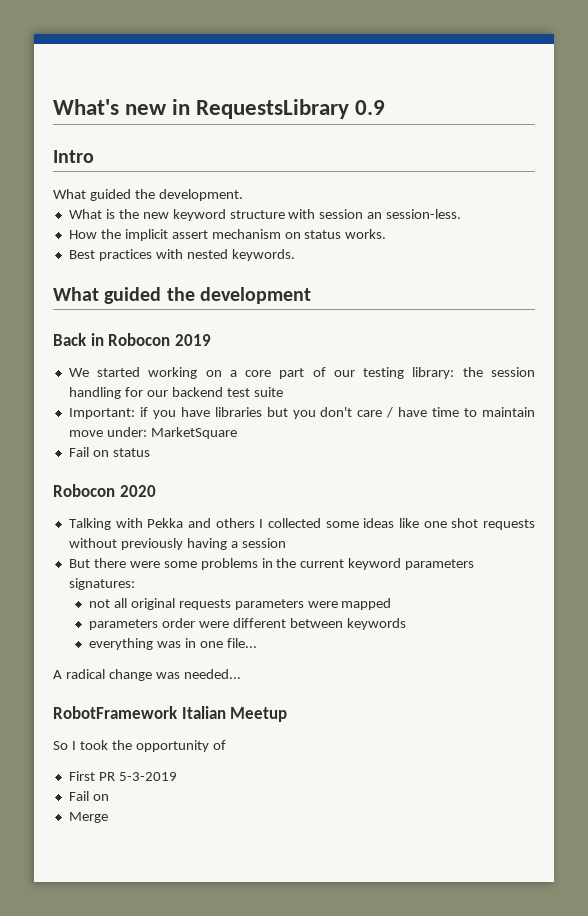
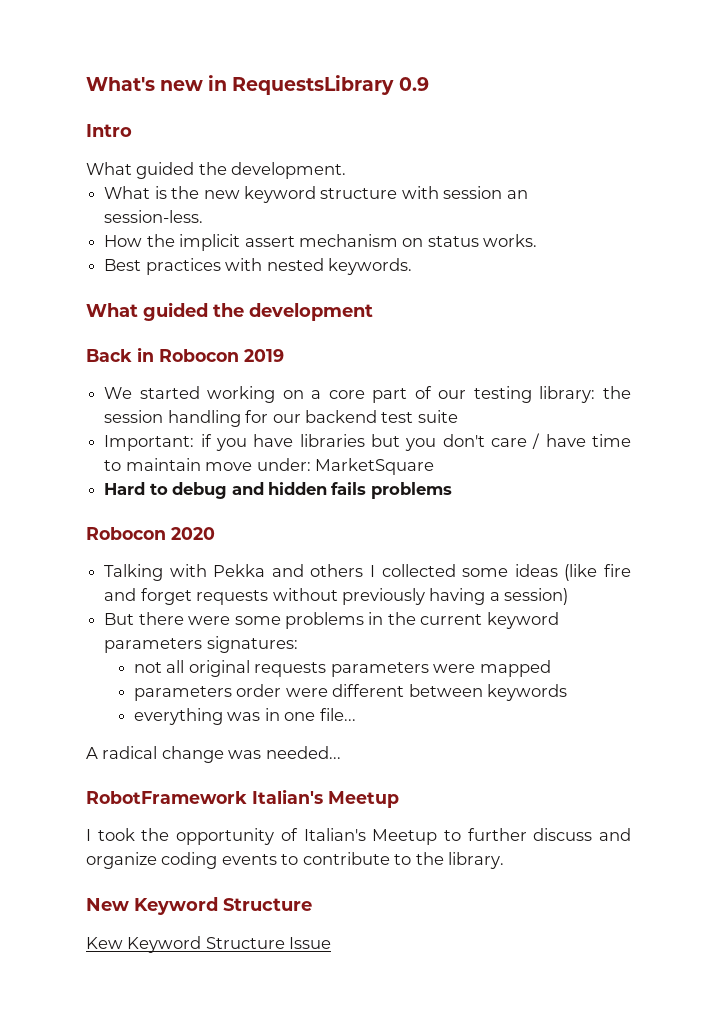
- Fail on status
+ Hard to debug and hidden fails problems
- Talking with Pekka and others I collected some ideas like one shot requests without previously having a session
+ Talking with Pekka and others I collected some ideas (like fire and forget requests without previously having a session)
- RobotFramework Italian Meetup
+ RobotFramework Italian's Meetup
- So I took the opportunity of
- First PR 5-3-2019
- Fail on
- Merge
+ I took the opportunity of Italian's Meetup to further discuss and organize coding events to contribute to the library.
+ New Keyword Structure
+ Kew Keyword Structure Issue

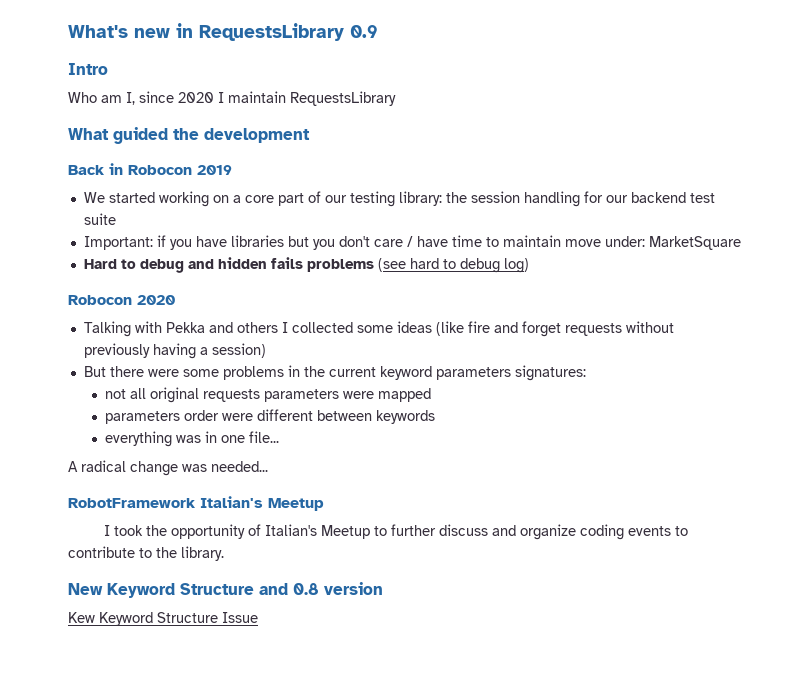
- What guided the development.
- What is the new keyword structure with session an session-less.
- How the implicit assert mechanism on status works.
- Best practices with nested keywords.
+ Who am I, since 2020 I maintain RequestsLibrary
- Hard to debug and hidden fails problems
+ Hard to debug and hidden fails problems (see hard to debug log)
- New Keyword Structure
+ New Keyword Structure and 0.8 version

